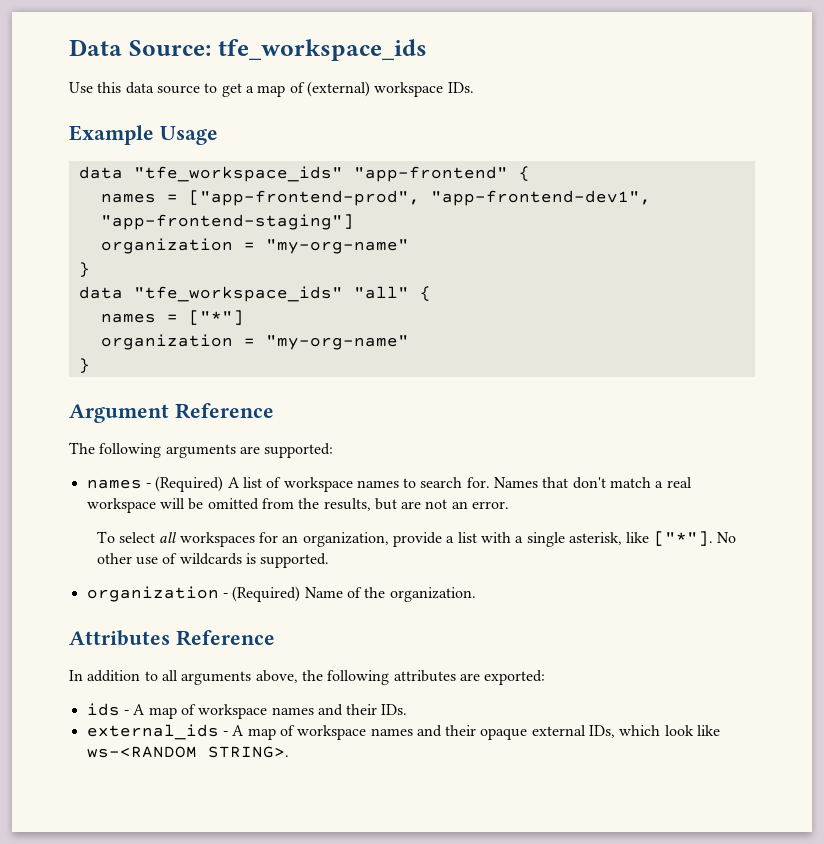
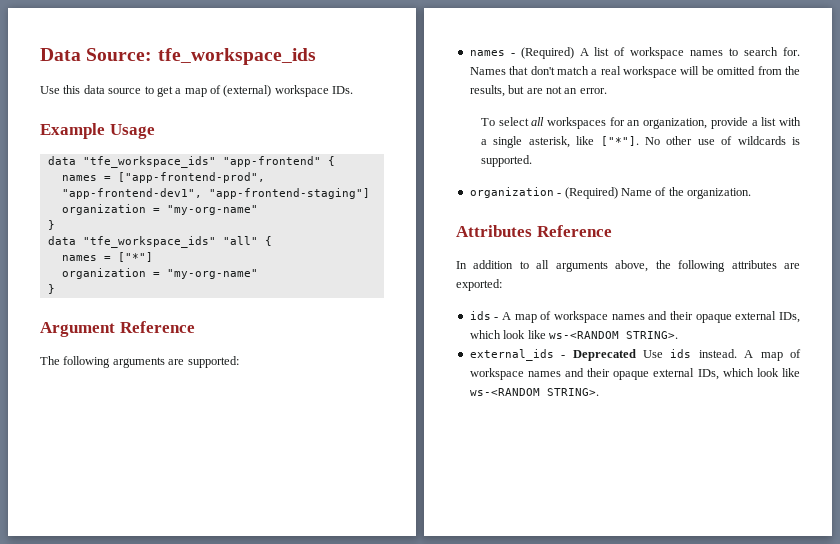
- ids - A map of workspace names and their IDs.
- external_ids - A map of workspace names and their opaque external IDs, which look like ws-<RANDOM STRING>.
+ ids - A map of workspace names and their opaque external IDs, which look like ws-<RANDOM STRING>.
+ external_ids - Deprecated Use ids instead. A map of workspace names and their opaque external IDs, which look like ws-<RANDOM STRING>.

